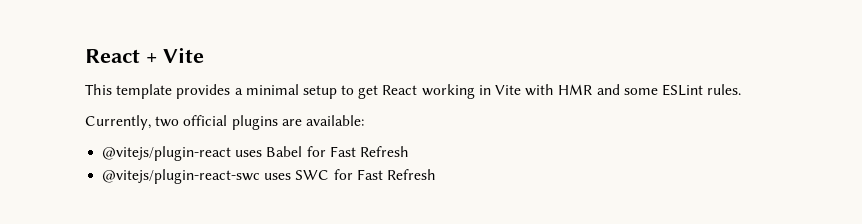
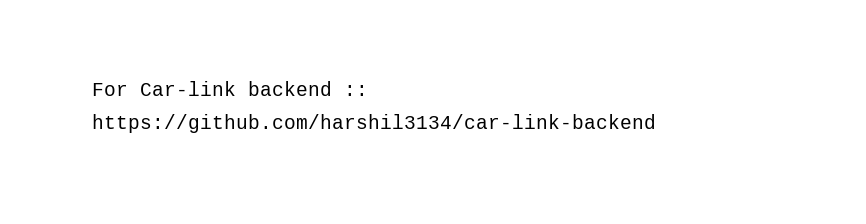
- React + Vite
- This template provides a minimal setup to get React working in Vite with HMR and some ESLint rules.
- Currently, two official plugins are available:
- @vitejs/plugin-react uses Babel for Fast Refresh
- @vitejs/plugin-react-swc uses SWC for Fast Refresh
+ For Car-link backend :: https://github.com/harshil3134/car-link-backend

